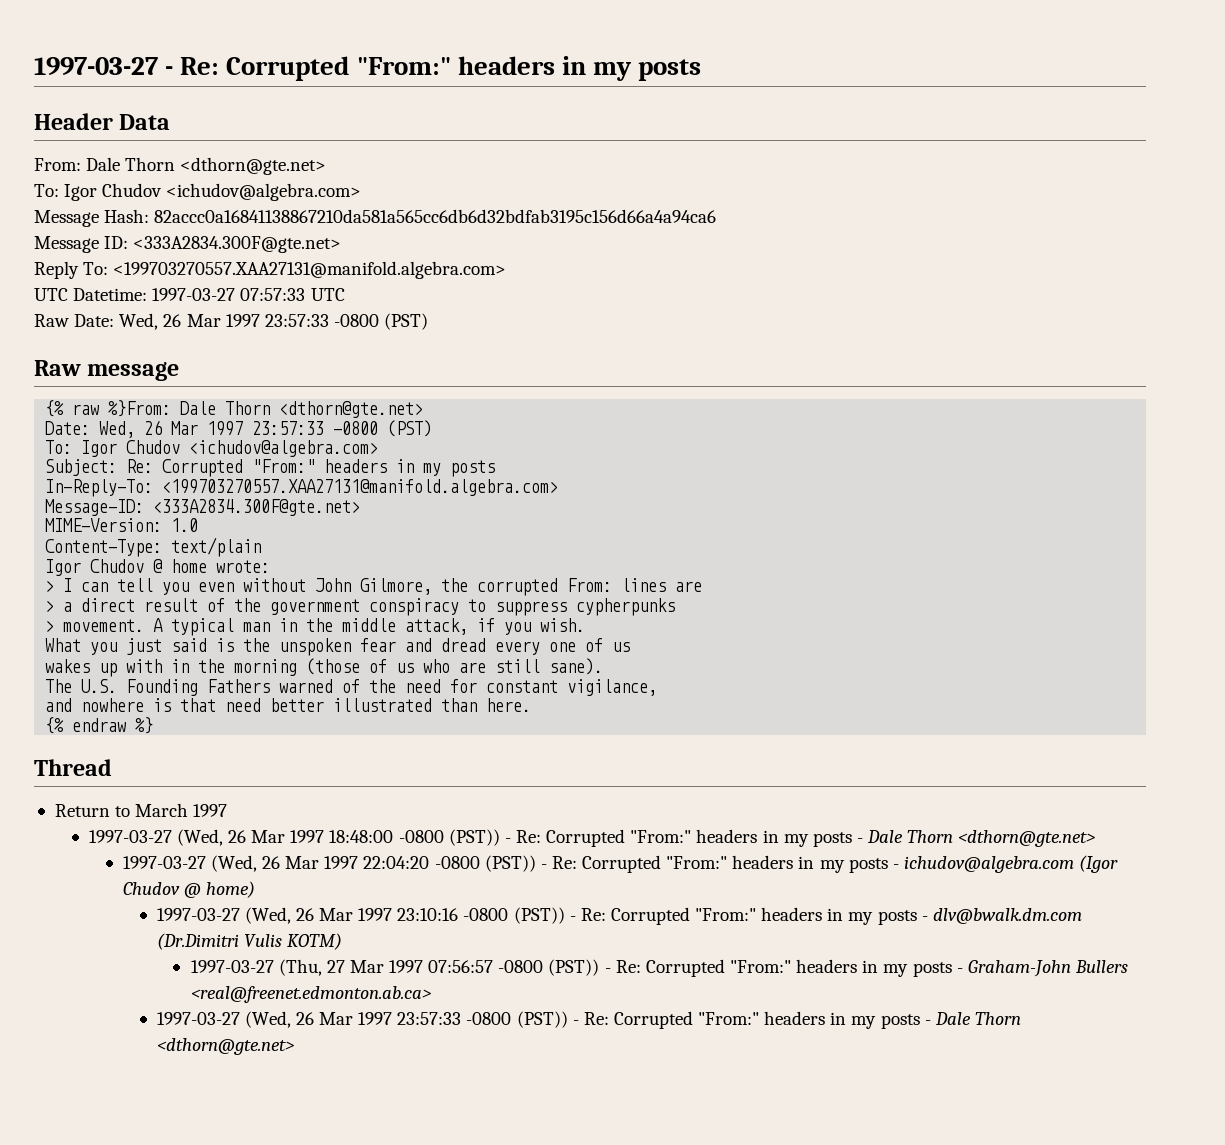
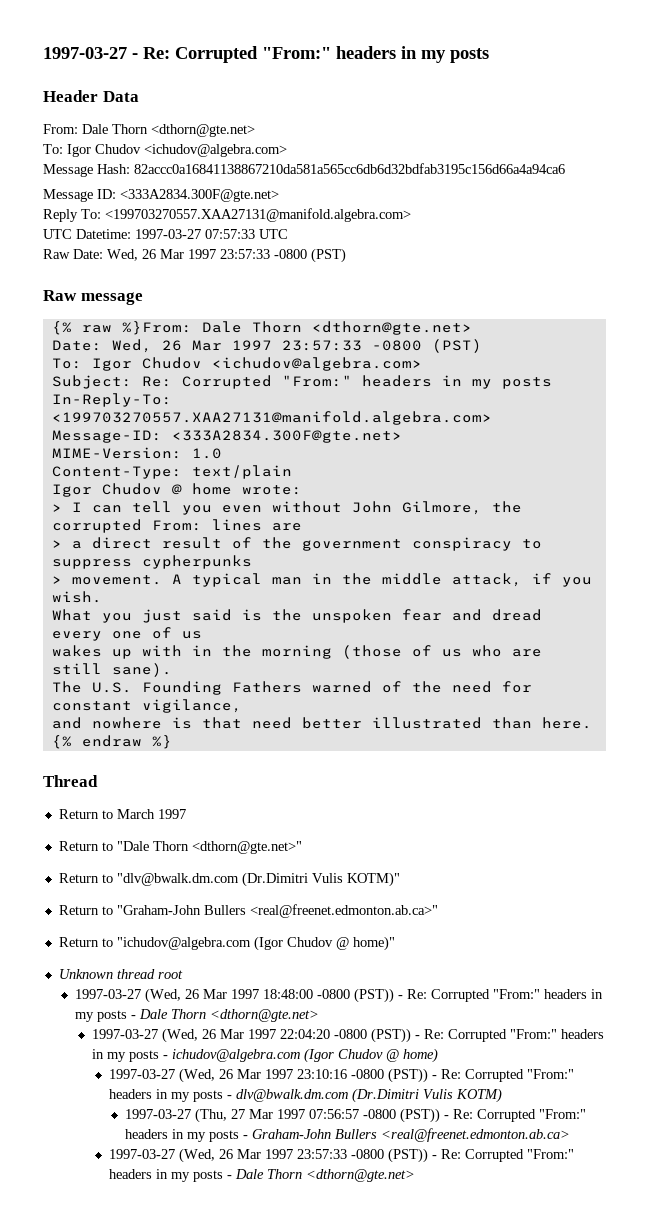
+ Return to "Dale Thorn <dthorn@gte.net>"
+ Return to "dlv@bwalk.dm.com (Dr.Dimitri Vulis KOTM)"
+ Return to "Graham-John Bullers <real@freenet.edmonton.ab.ca>"
+ Return to "ichudov@algebra.com (Igor Chudov @ home)"
+ Unknown thread root

